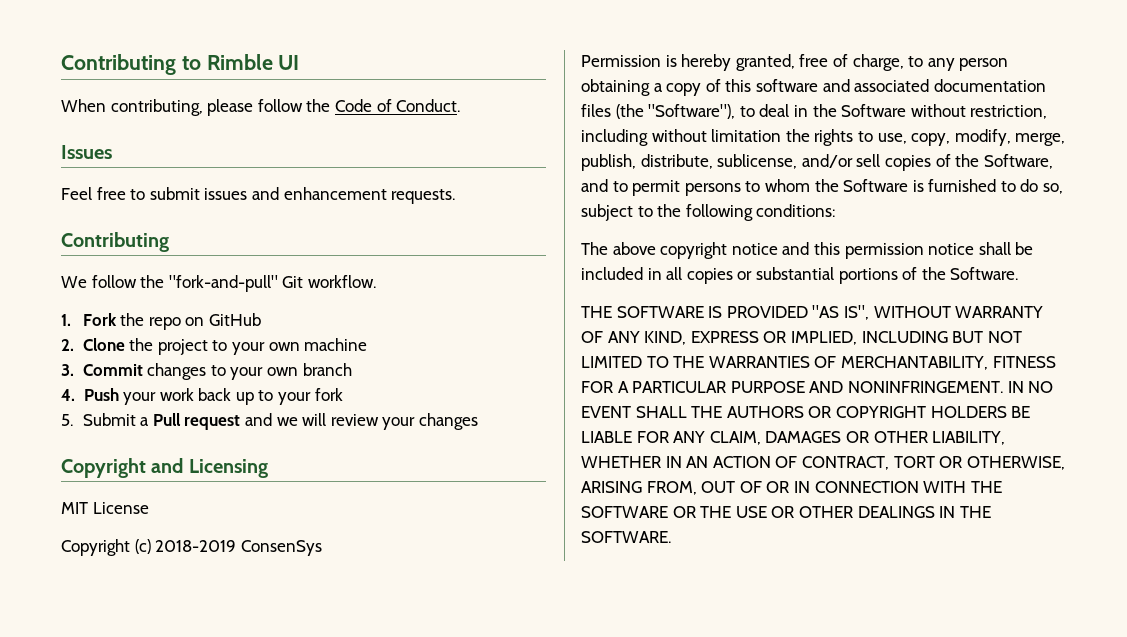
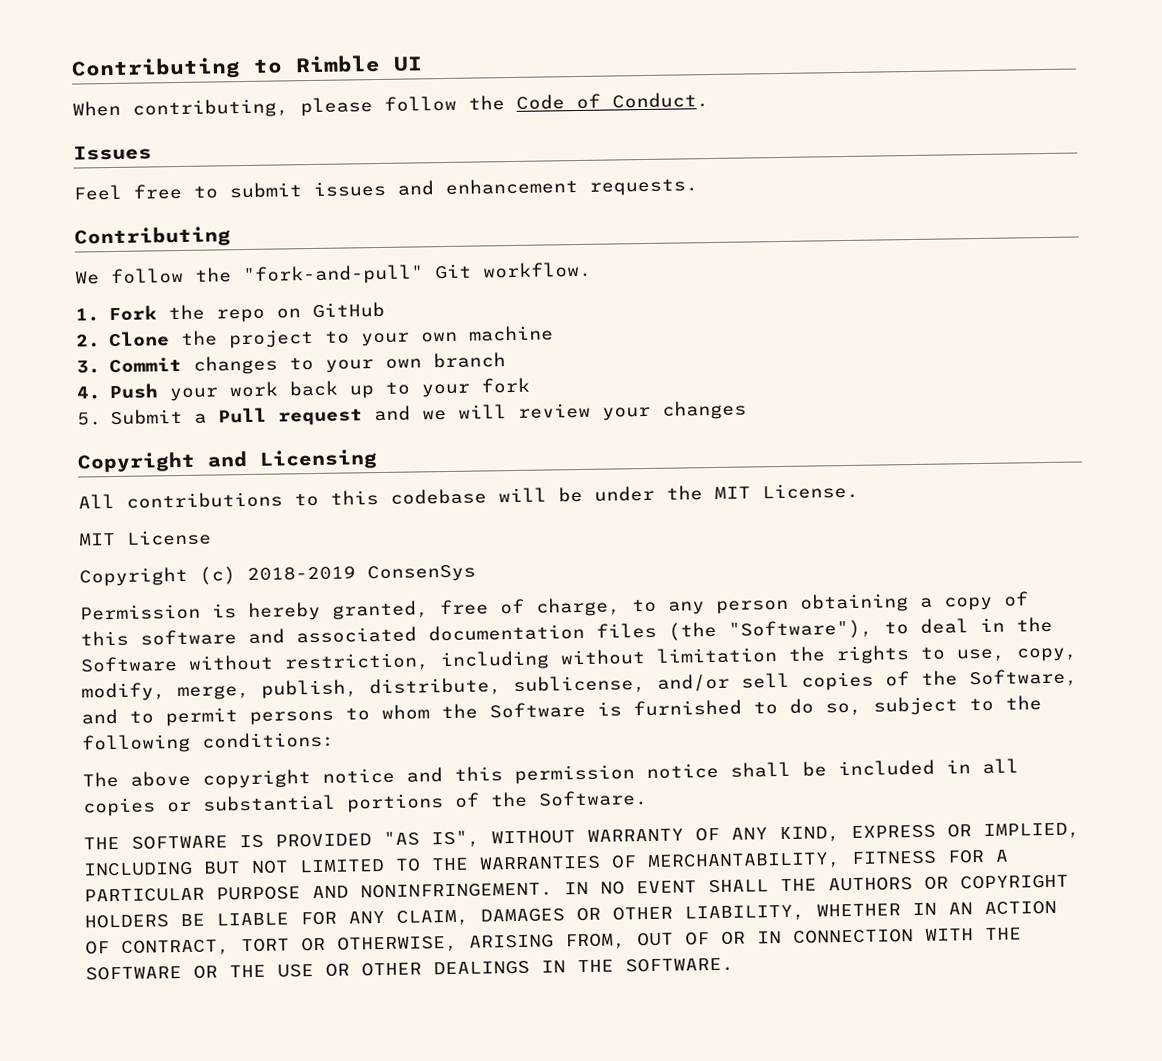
+ All contributions to this codebase will be under the MIT License.

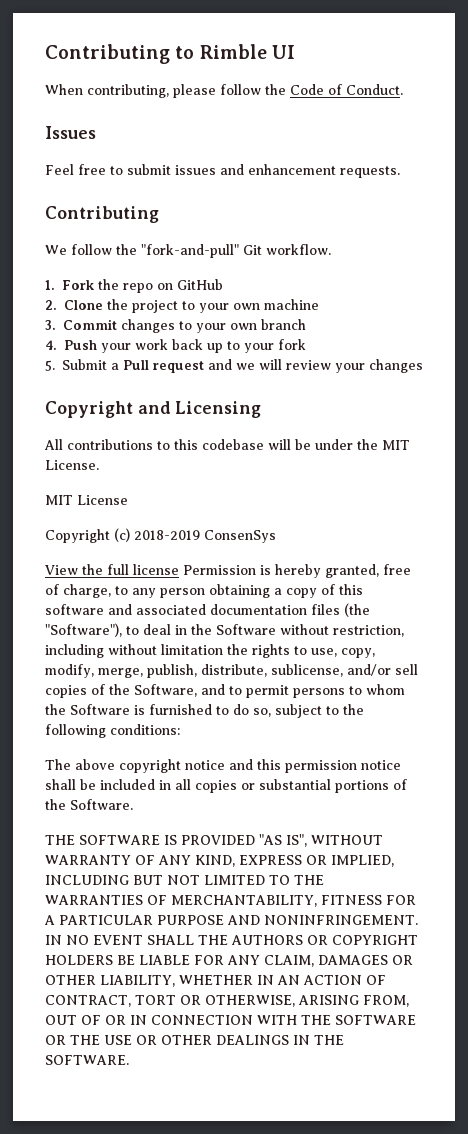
- Permission is hereby granted, free of charge, to any person obtaining a copy of this software and associated documentation files (the "Software"), to deal in the Software without restriction, including without limitation the rights to use, copy, modify, merge, publish, distribute, sublicense, and/or sell copies of the Software, and to permit persons to whom the Software is furnished to do so, subject to the following conditions:
+ View the full license Permission is hereby granted, free of charge, to any person obtaining a copy of this software and associated documentation files (the "Software"), to deal in the Software without restriction, including without limitation the rights to use, copy, modify, merge, publish, distribute, sublicense, and/or sell copies of the Software, and to permit persons to whom the Software is furnished to do so, subject to the following conditions:

